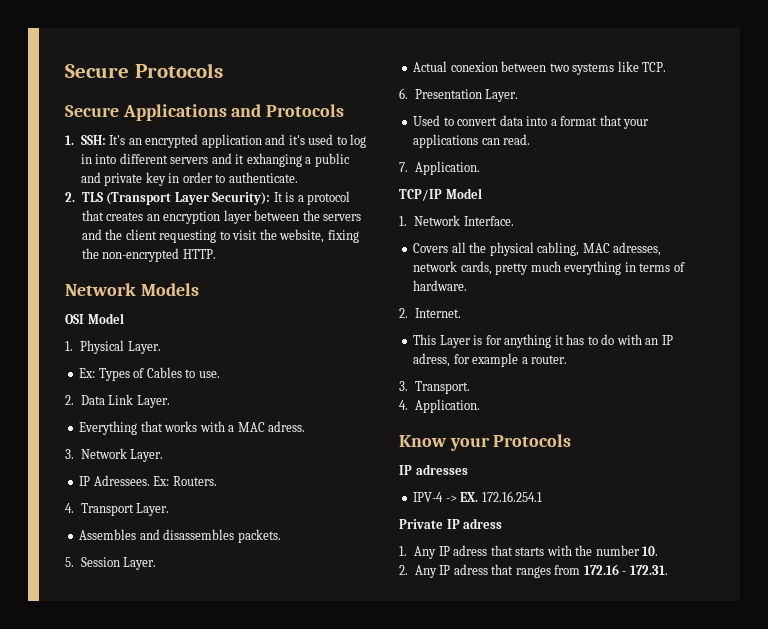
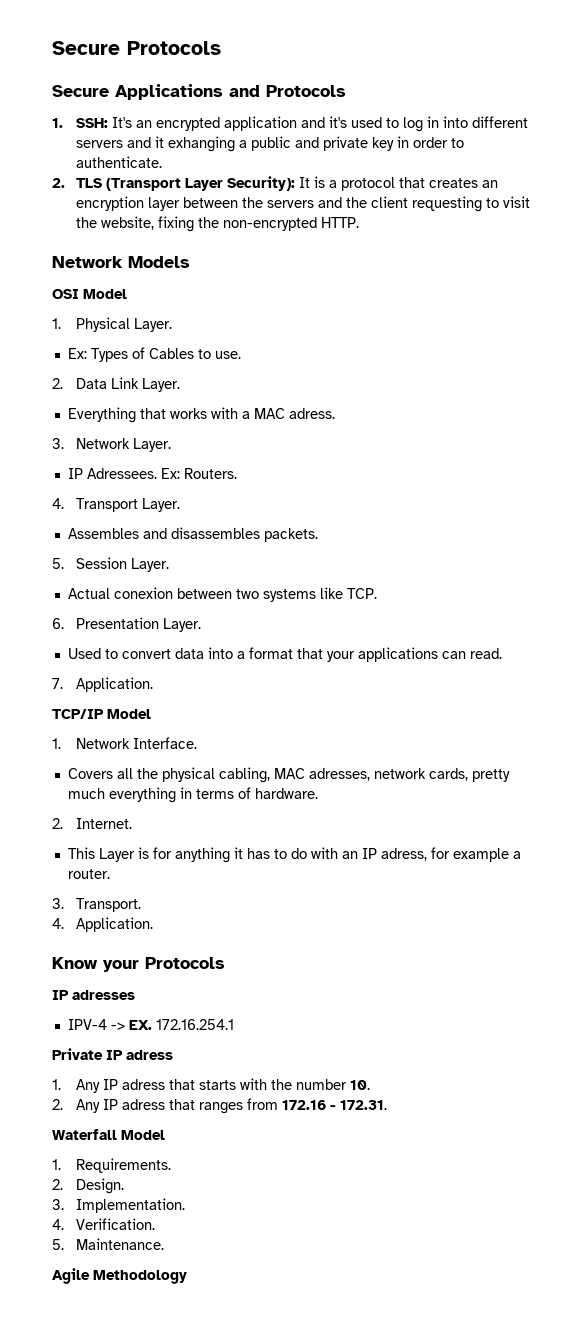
+ Waterfall Model
+ 1. Requirements.
+ 2. Design.
+ 3. Implementation.
+ 4. Verification.
+ 5. Maintenance.
+ Agile Methodology

